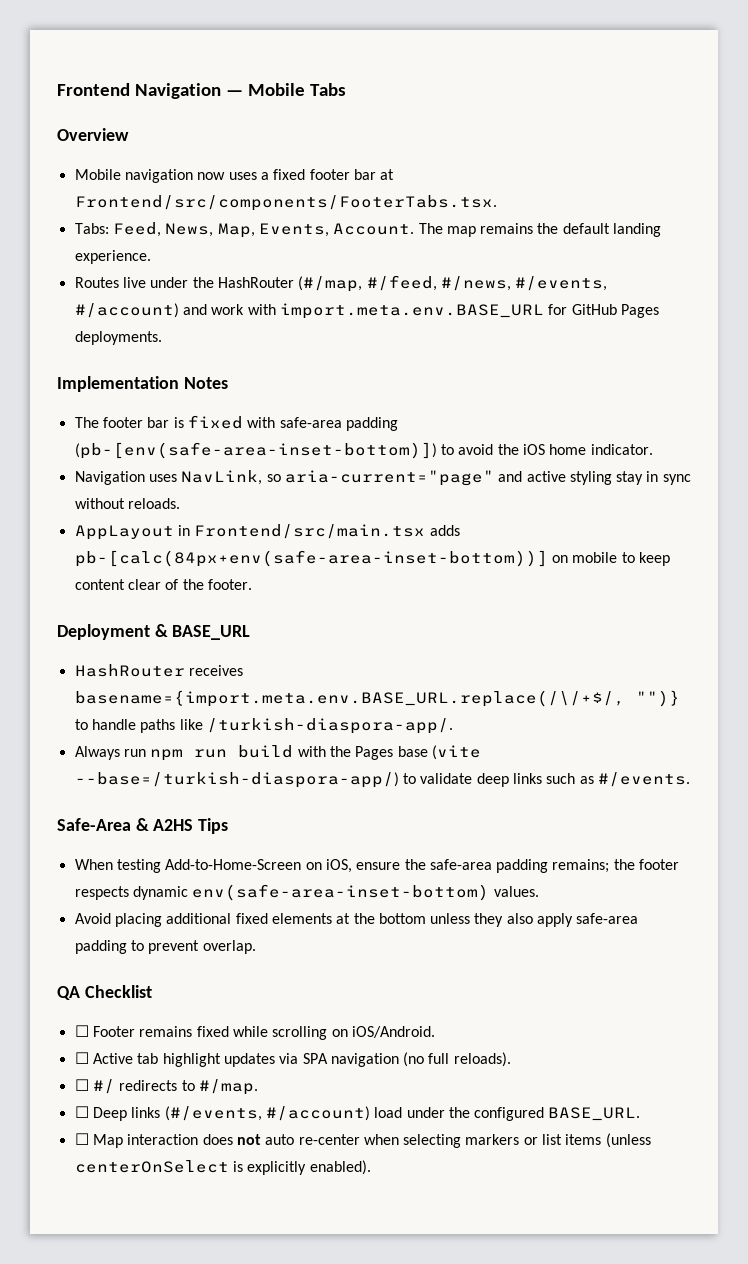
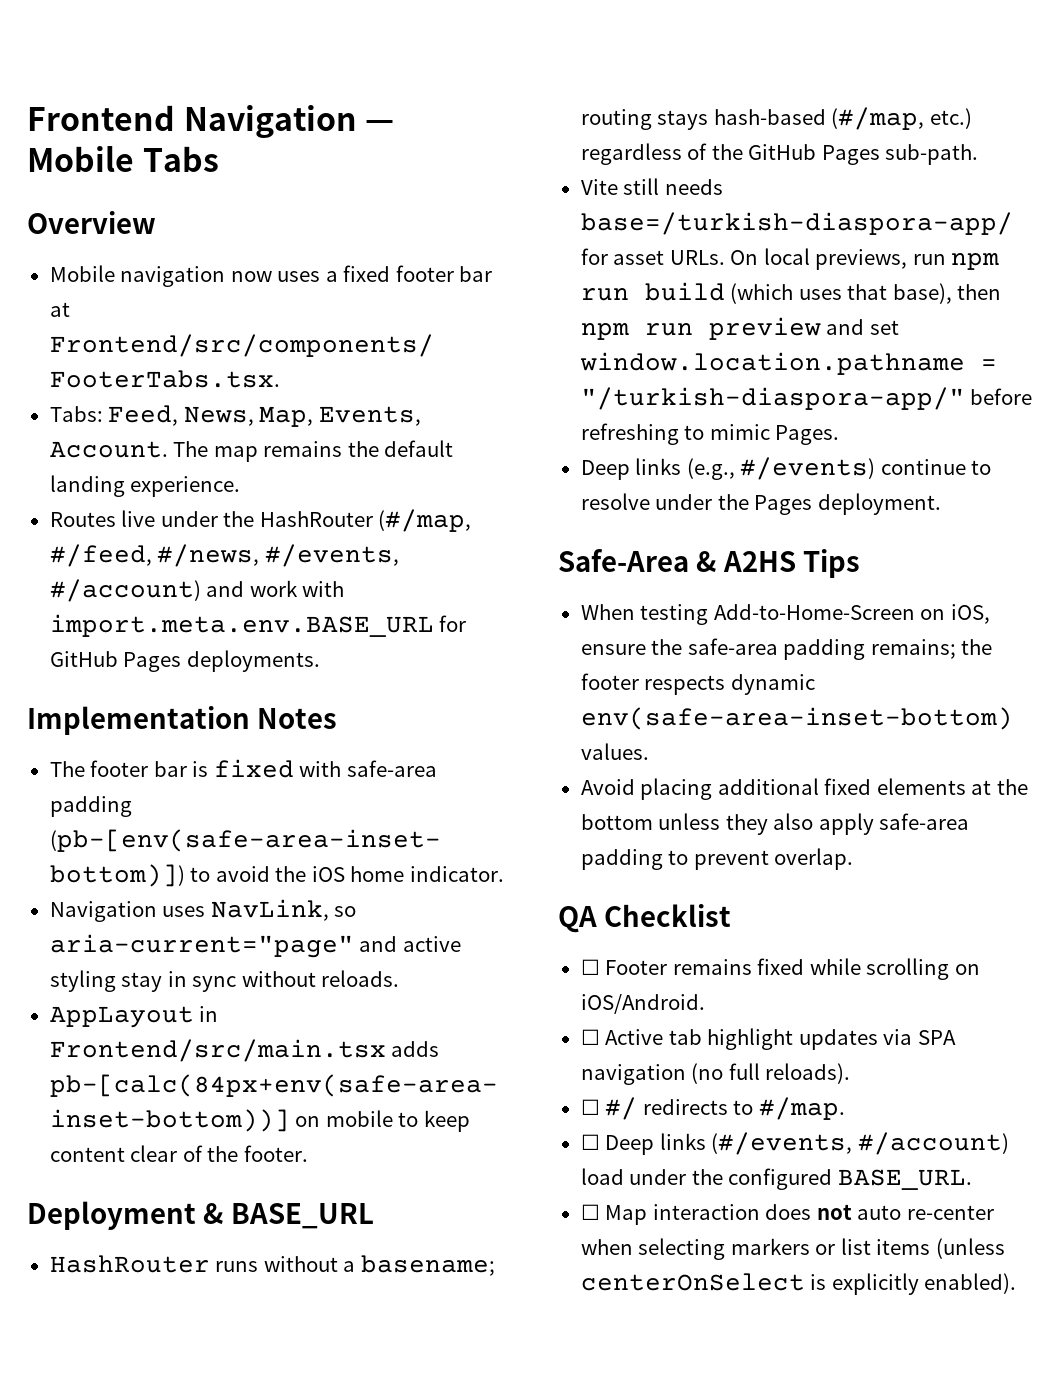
- HashRouter receives basename={import.meta.env.BASE_URL.replace(/\/+$/, "")} to handle paths like /turkish-diaspora-app/.
- Always run npm run build with the Pages base (vite --base=/turkish-diaspora-app/) to validate deep links such as #/events.
+ HashRouter runs without a basename; routing stays hash-based (#/map, etc.) regardless of the GitHub Pages sub-path.
+ Vite still needs base=/turkish-diaspora-app/ for asset URLs. On local previews, run npm run build (which uses that base), then npm run preview and set window.location.pathname = "/turkish-diaspora-app/" before refreshing to mimic Pages.
+ Deep links (e.g., #/events) continue to resolve under the Pages deployment.

